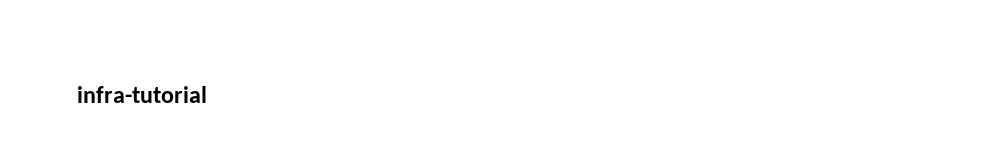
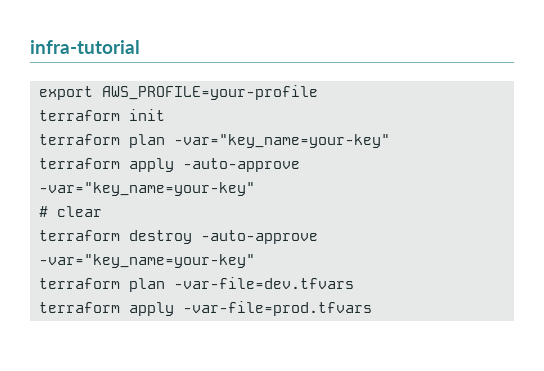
+ export AWS_PROFILE=your-profile
+ terraform init
+ terraform plan -var="key_name=your-key"
+ terraform apply -auto-approve -var="key_name=your-key"
+ # clear
+ terraform destroy -auto-approve -var="key_name=your-key"
+ terraform plan -var-file=dev.tfvars
+ terraform apply -var-file=prod.tfvars

